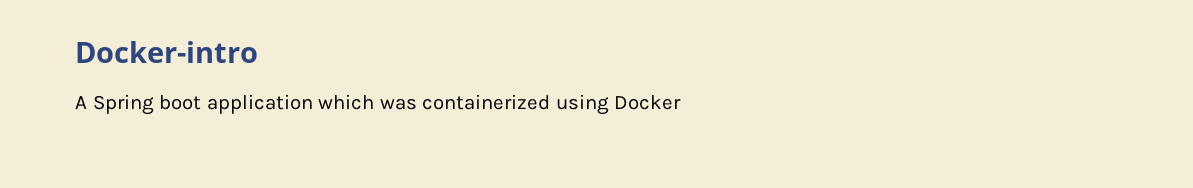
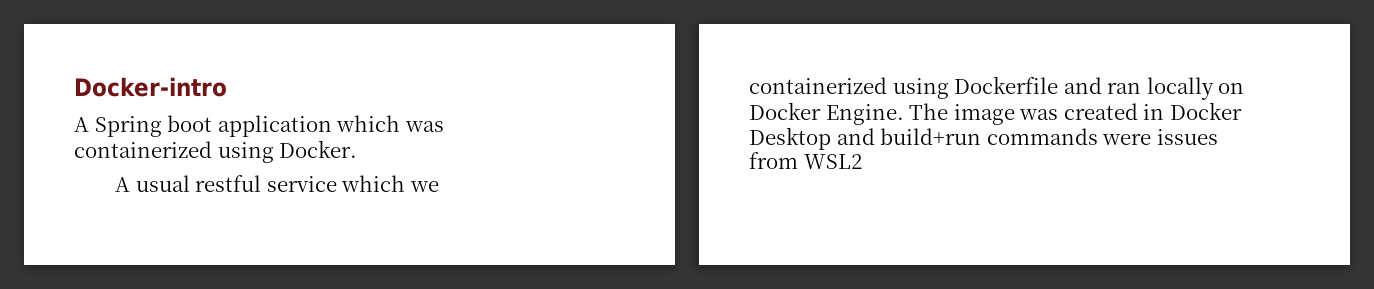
- A Spring boot application which was containerized using Docker
+ A Spring boot application which was containerized using Docker.
+ A usual restful service which we containerized using Dockerfile and ran locally on Docker Engine. The image was created in Docker Desktop and build+run commands were issues from WSL2

